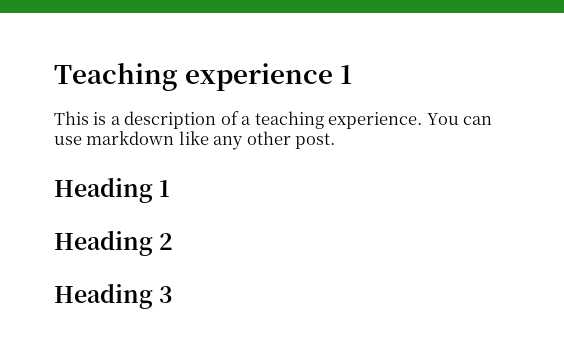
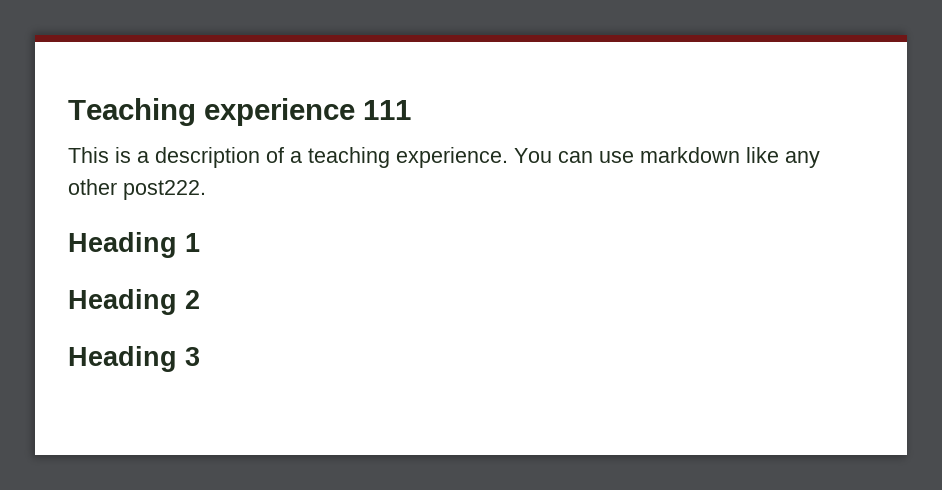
- Teaching experience 1
+ Teaching experience 111
- You can use markdown like any other post.
+ You can use markdown like any other post222.

